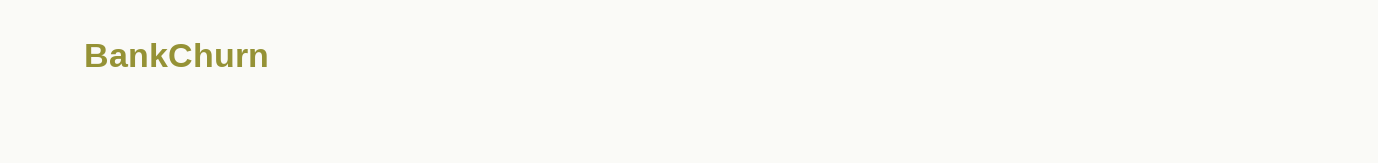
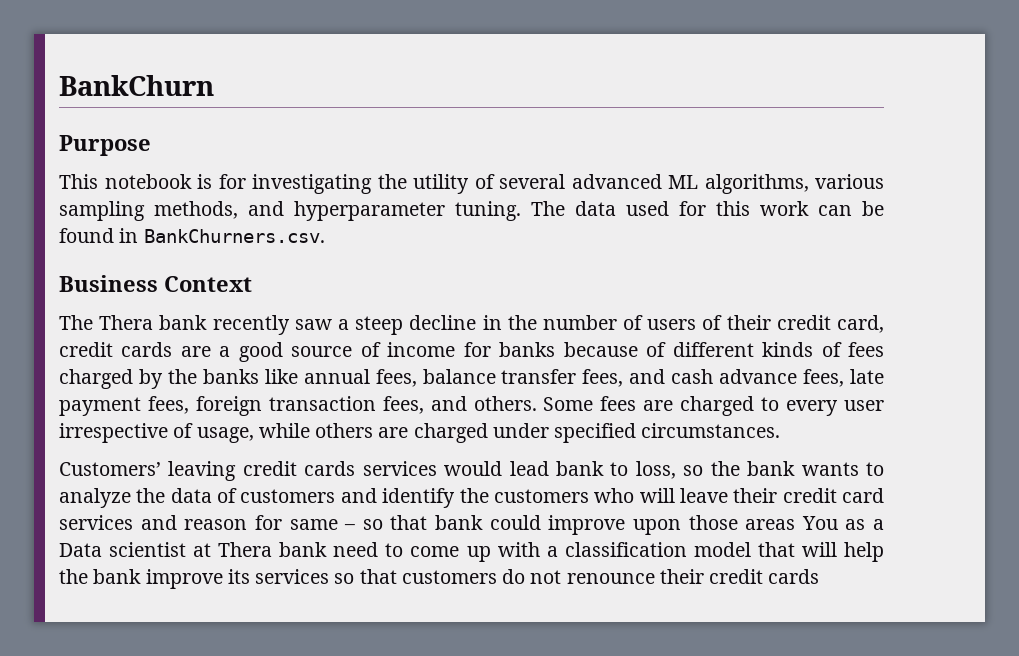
+ Purpose
+ This notebook is for investigating the utility of several advanced ML algorithms, various sampling methods, and hyperparameter tuning. The data used for this work can be found in BankChurners.csv.
+ Business Context
+ The Thera bank recently saw a steep decline in the number of users of their credit card, credit cards are a good source of income for banks because of different kinds of fees charged by the banks like annual fees, balance transfer fees, and cash advance fees, late payment fees, foreign transaction fees, and others. Some fees are charged to every user irrespective of usage, while others are charged under specified circumstances.
+ Customers’ leaving credit cards services would lead bank to loss, so the bank wants to analyze the data of customers and identify the customers who will leave their credit card services and reason for same – so that bank could improve upon those areas You as a Data scientist at Thera bank need to come up with a classification model that will help the bank improve its services so that customers do not renounce their credit cards

